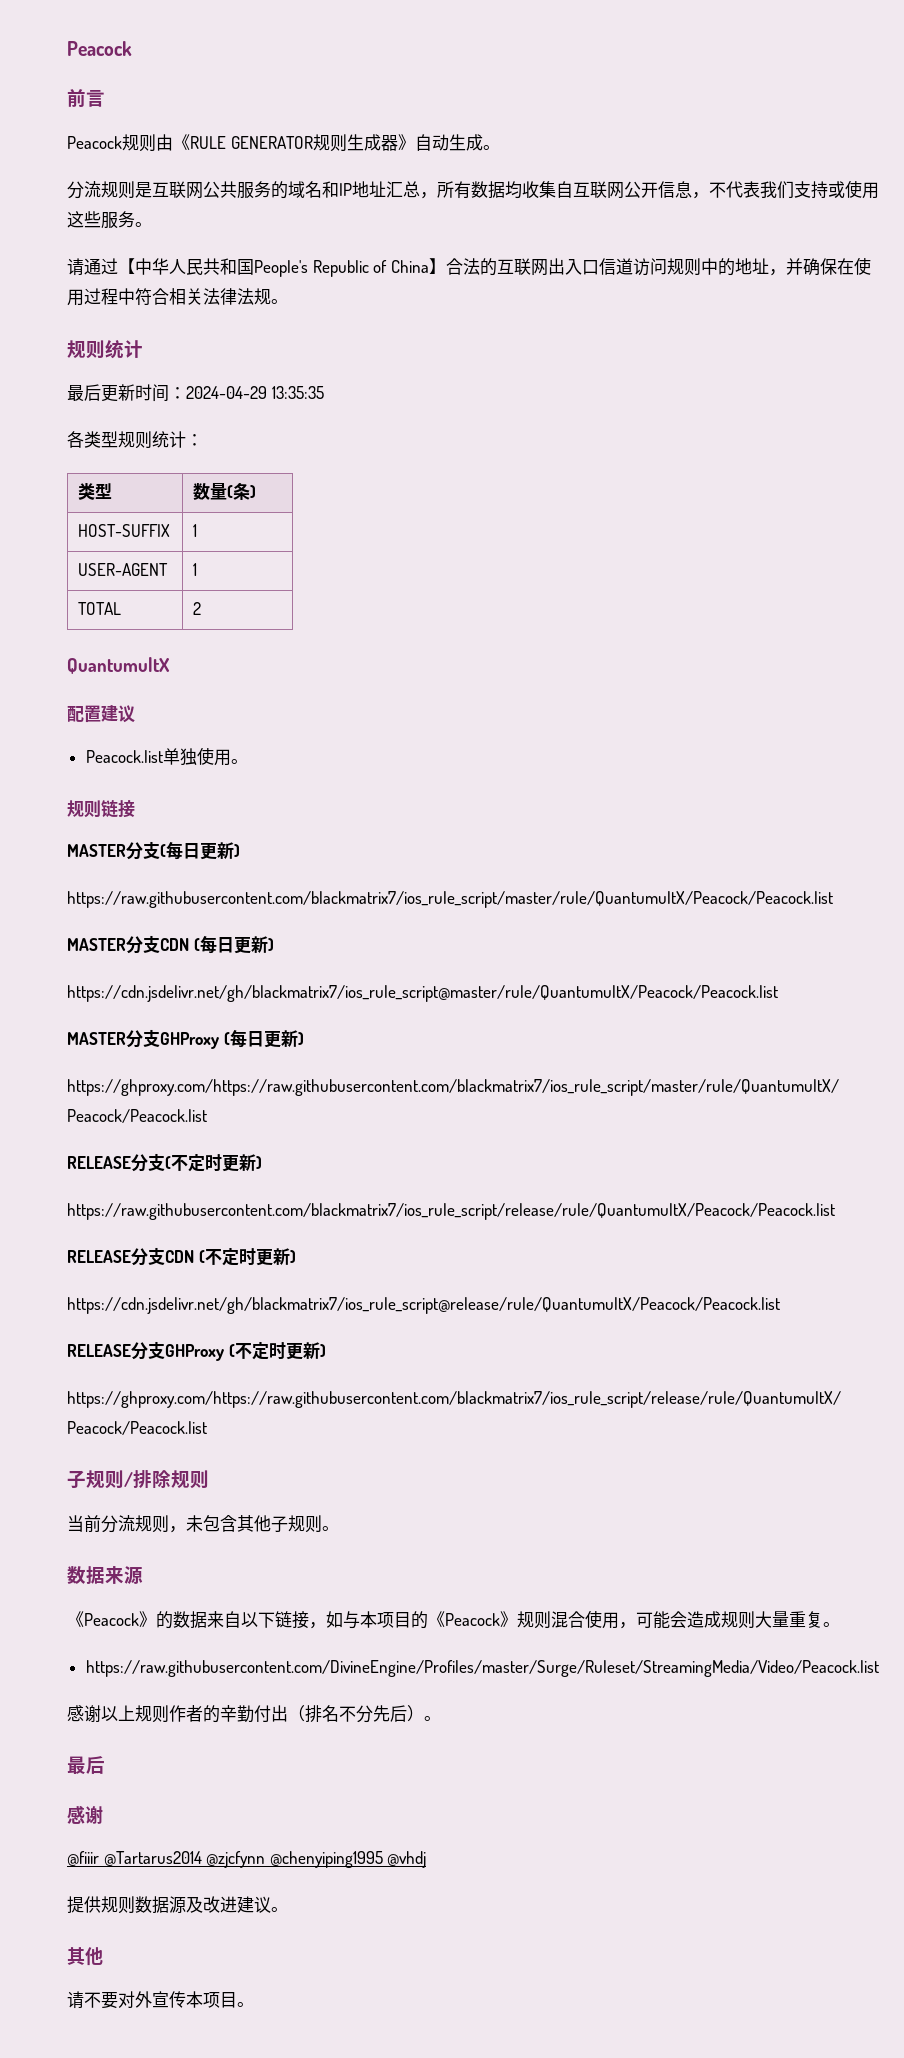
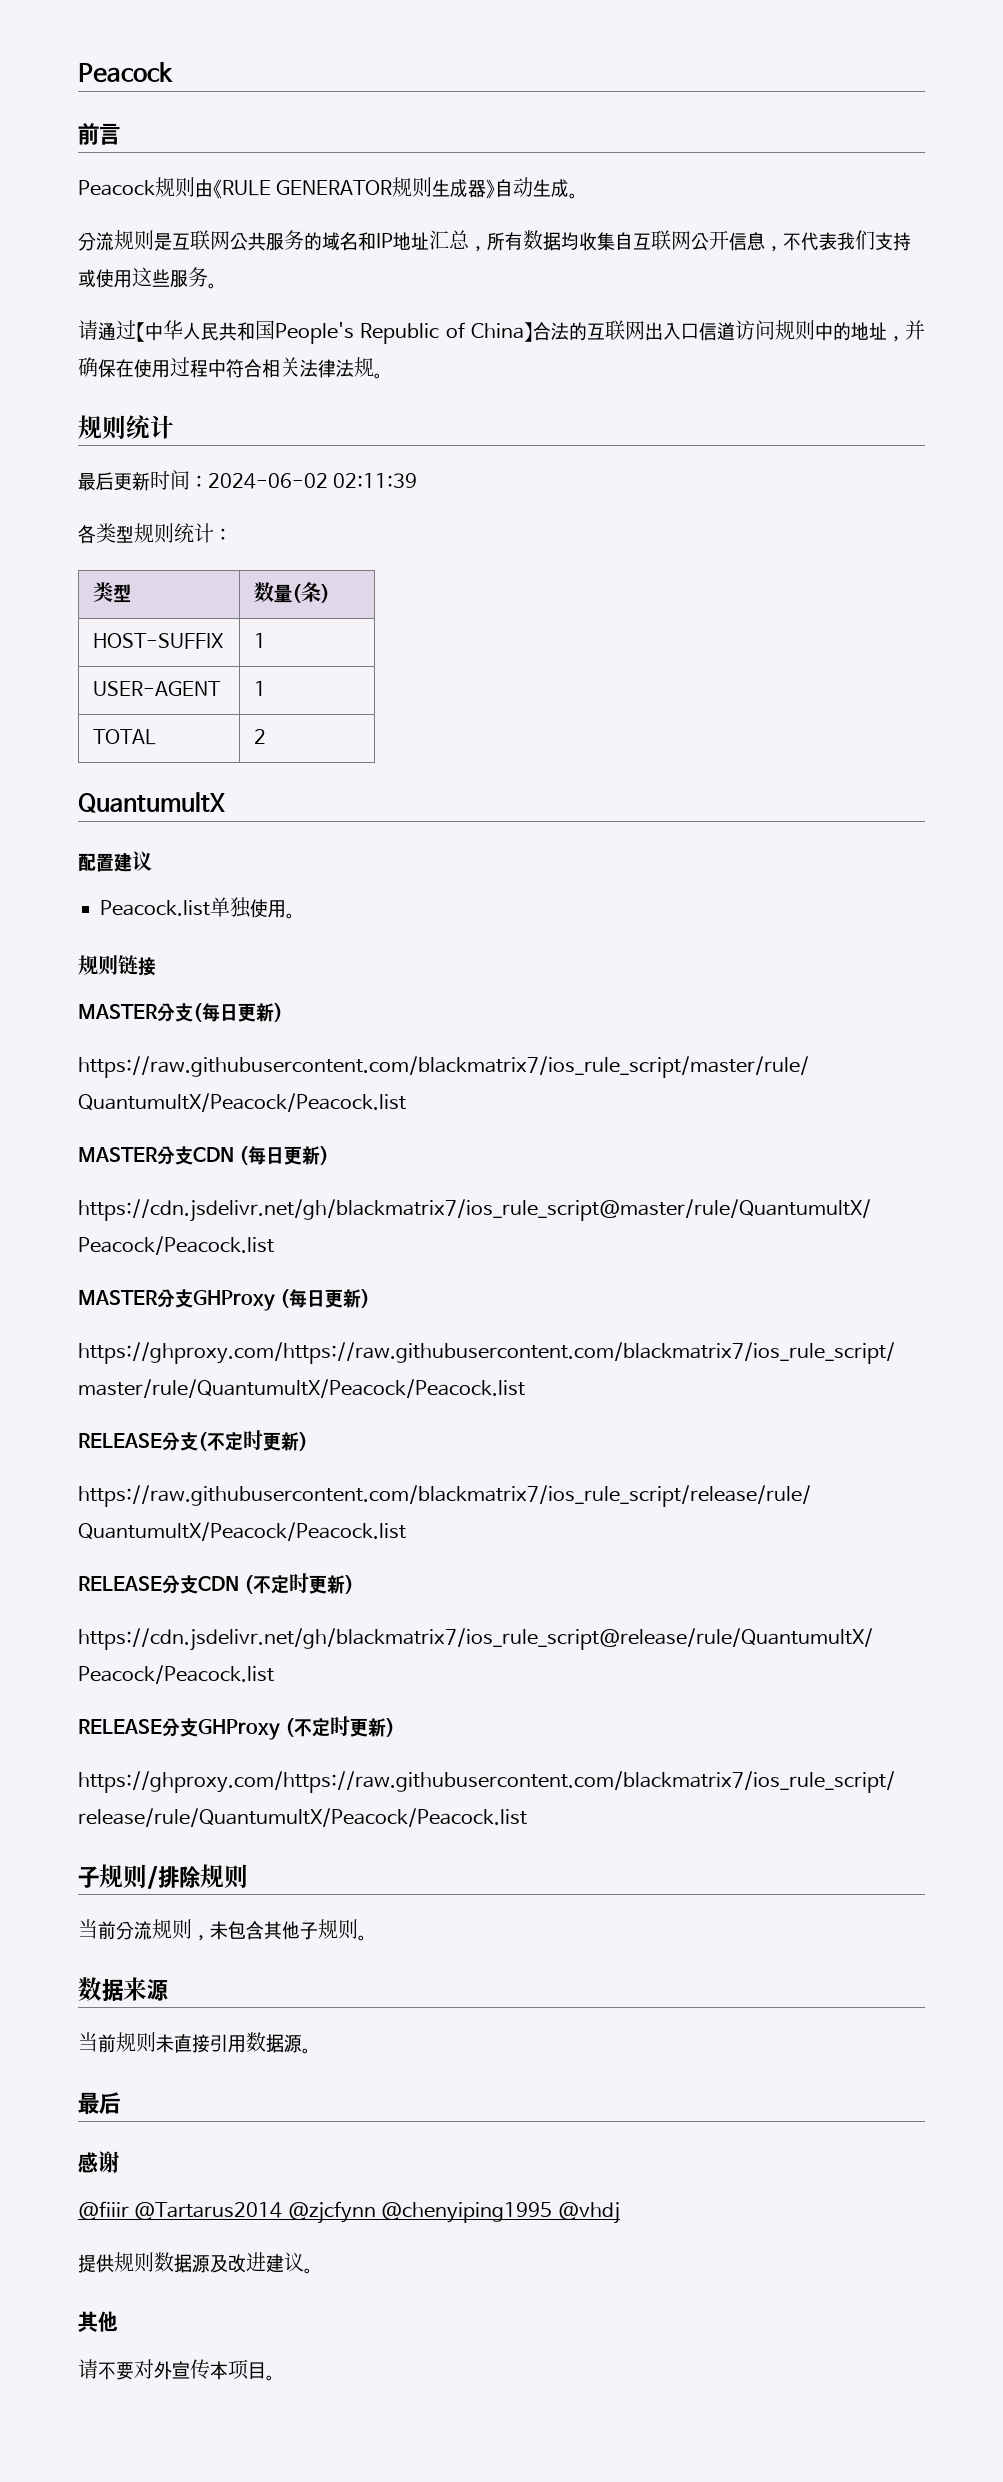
- 最后更新时间：2024-04-29 13:35:35
+ 最后更新时间：2024-06-02 02:11:39
- 《Peacock》的数据来自以下链接，如与本项目的《Peacock》规则混合使用，可能会造成规则大量重复。
- https://raw.githubusercontent.com/DivineEngine/Profiles/master/Surge/Ruleset/StreamingMedia/Video/Peacock.list
- 感谢以上规则作者的辛勤付出（排名不分先后）。
+ 当前规则未直接引用数据源。

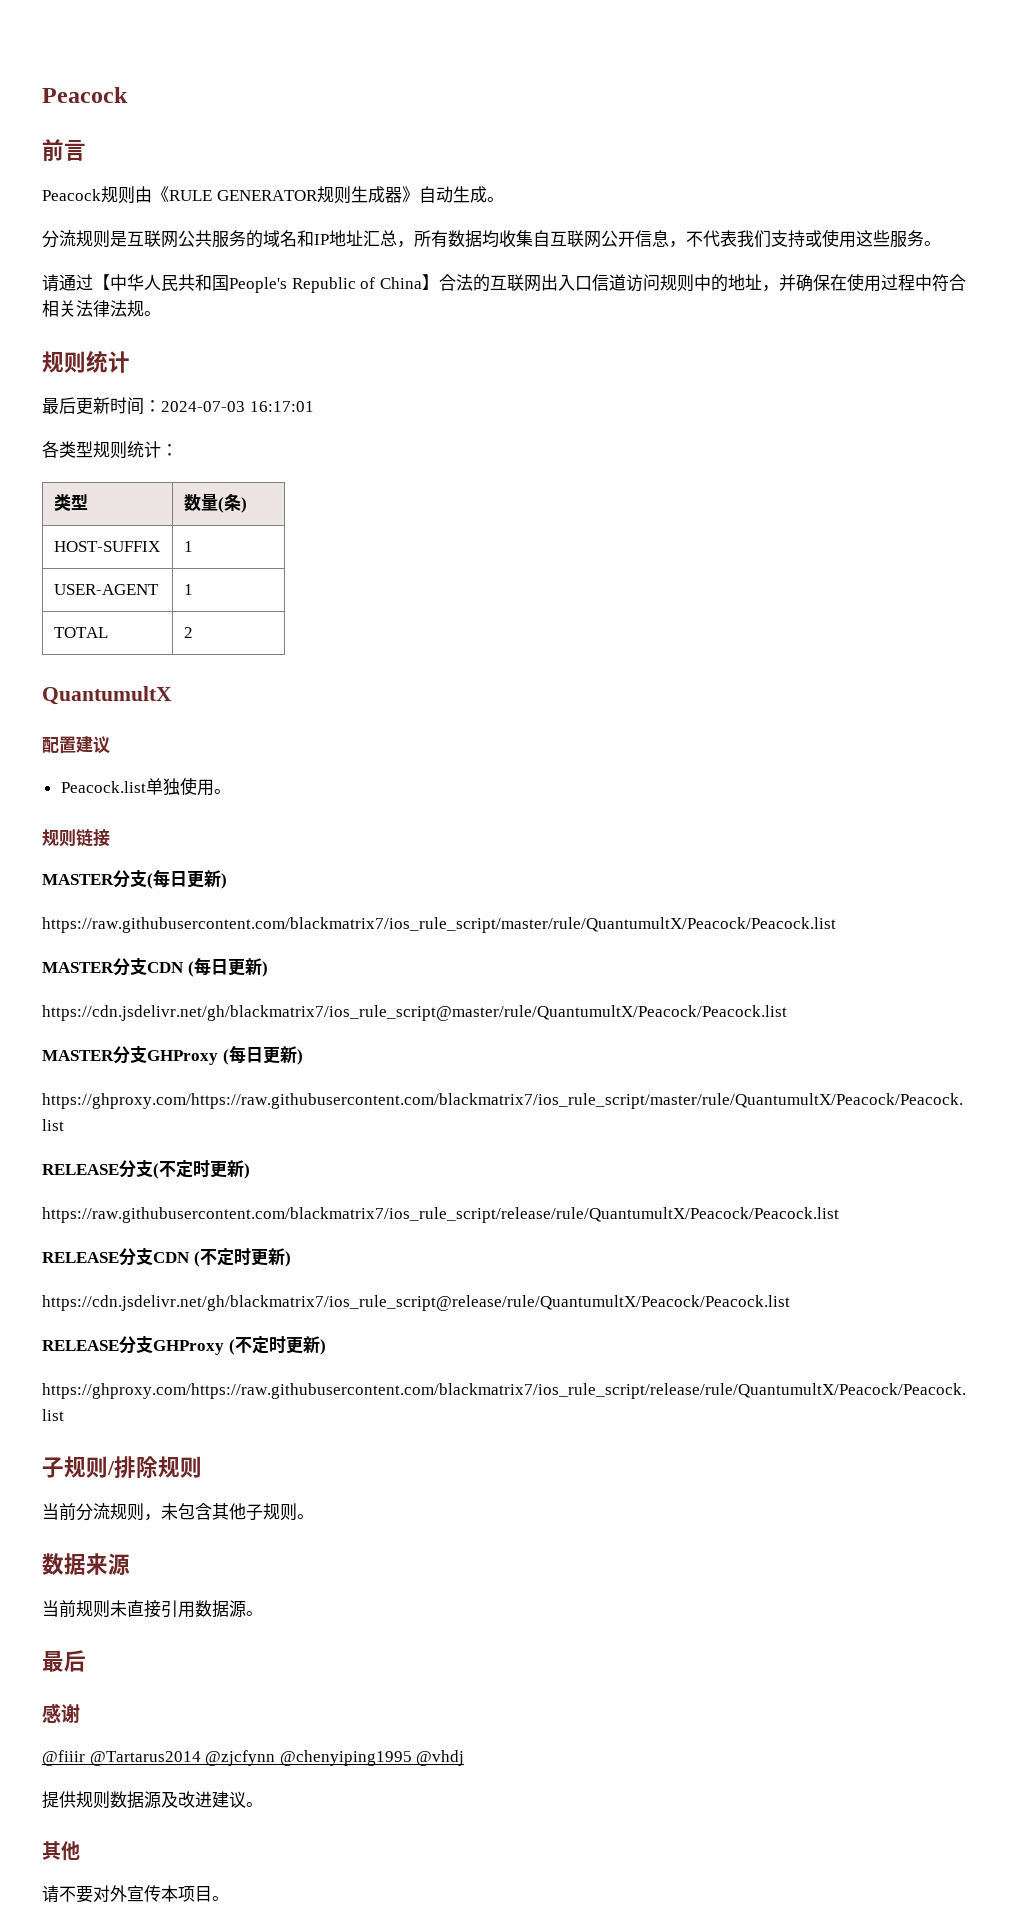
- 最后更新时间：2024-06-02 02:11:39
+ 最后更新时间：2024-07-03 16:17:01

